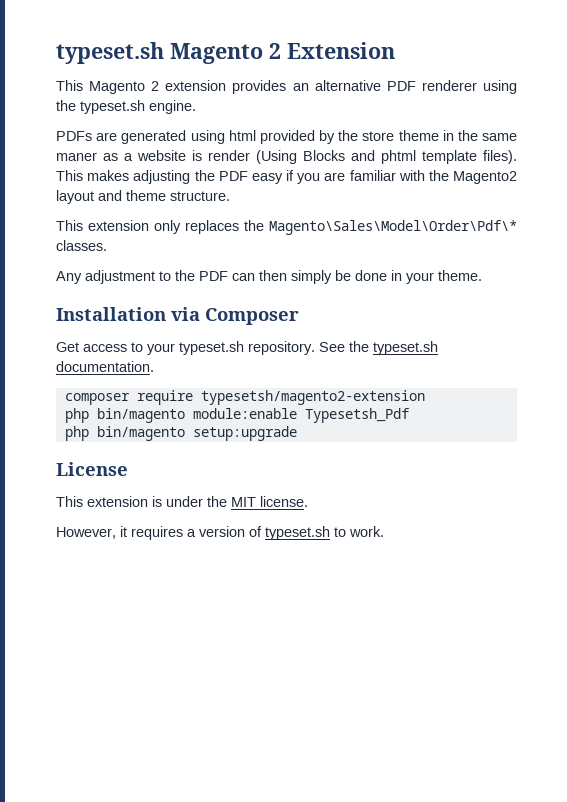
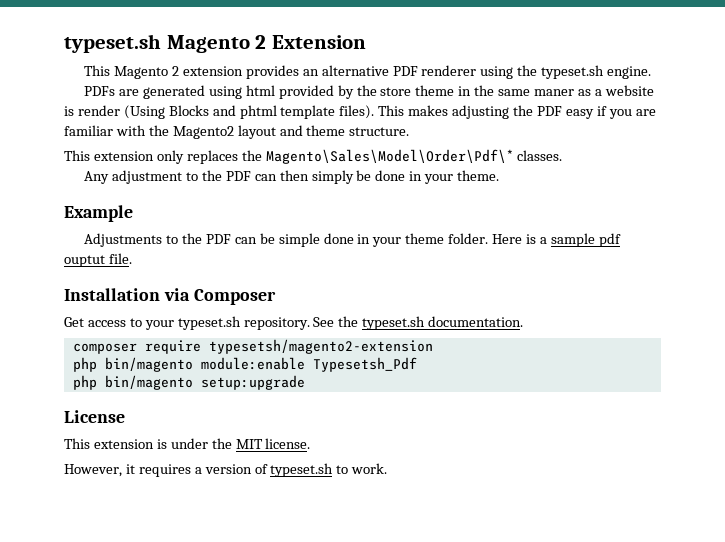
+ Example
+ Adjustments to the PDF can be simple done in your theme folder. Here is a sample pdf ouptut file.

